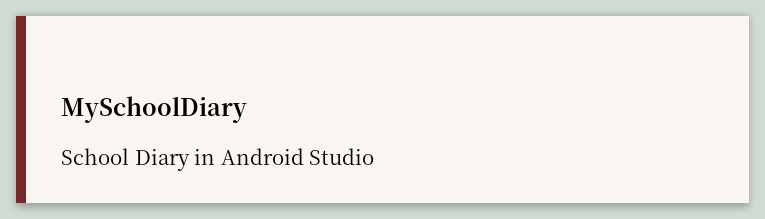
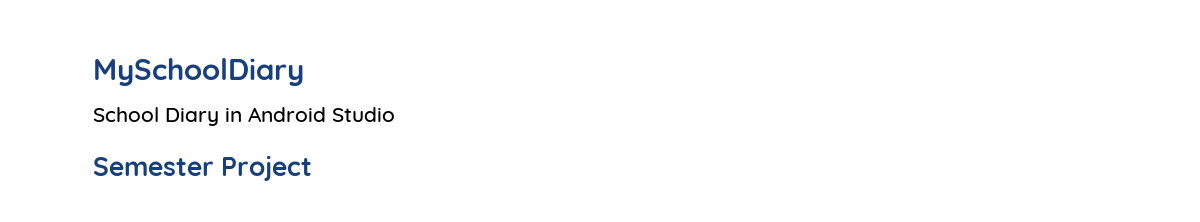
+ Semester Project

